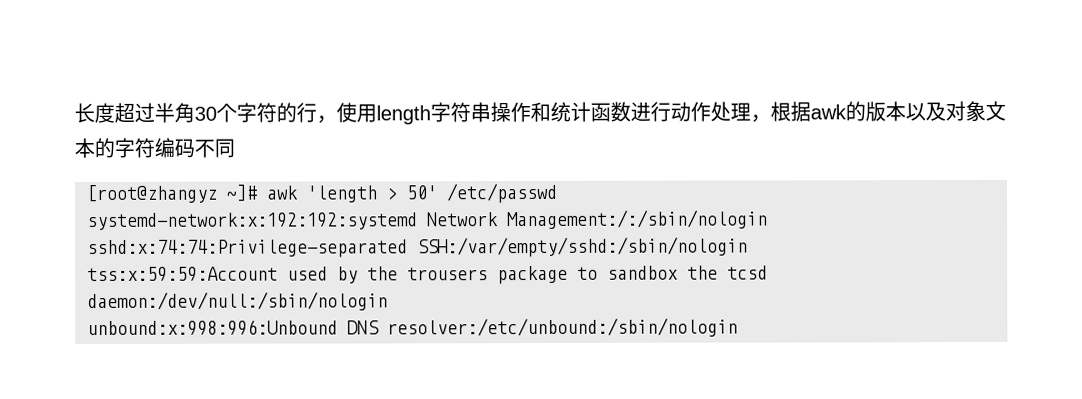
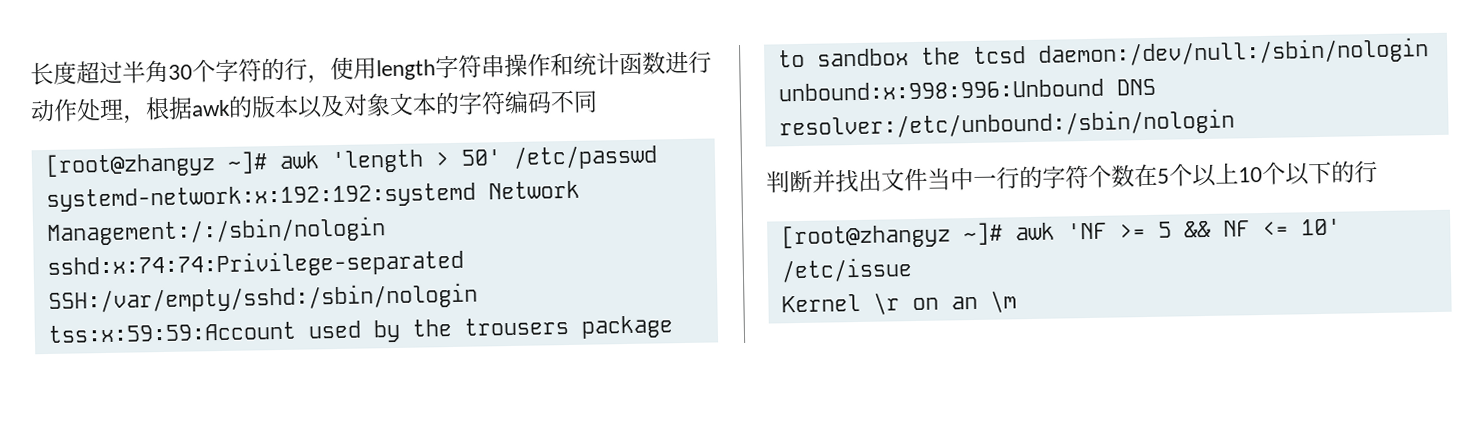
+ 判断并找出文件当中一行的字符个数在5个以上10个以下的行
+ [root@zhangyz ~]# awk 'NF >= 5 && NF <= 10' /etc/issue
+ Kernel \r on an \m

